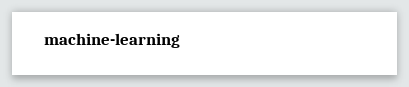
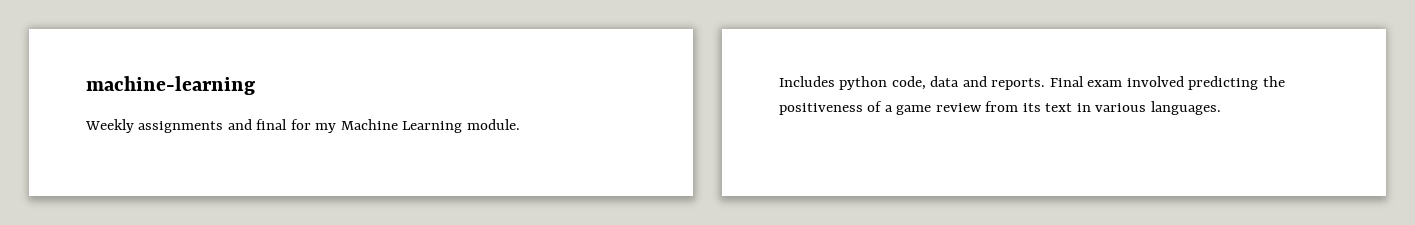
+ Weekly assignments and final for my Machine Learning module.
+ Includes python code, data and reports. Final exam involved predicting the positiveness of a game review from its text in various languages.

